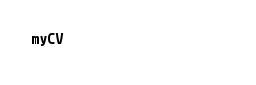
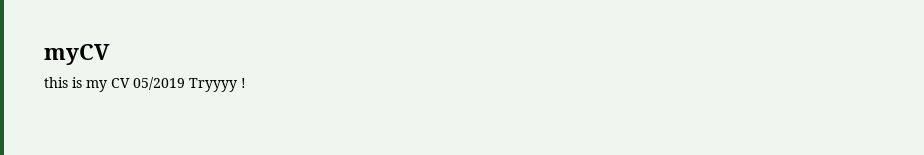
+ this is my CV 05/2019 Tryyyy !

